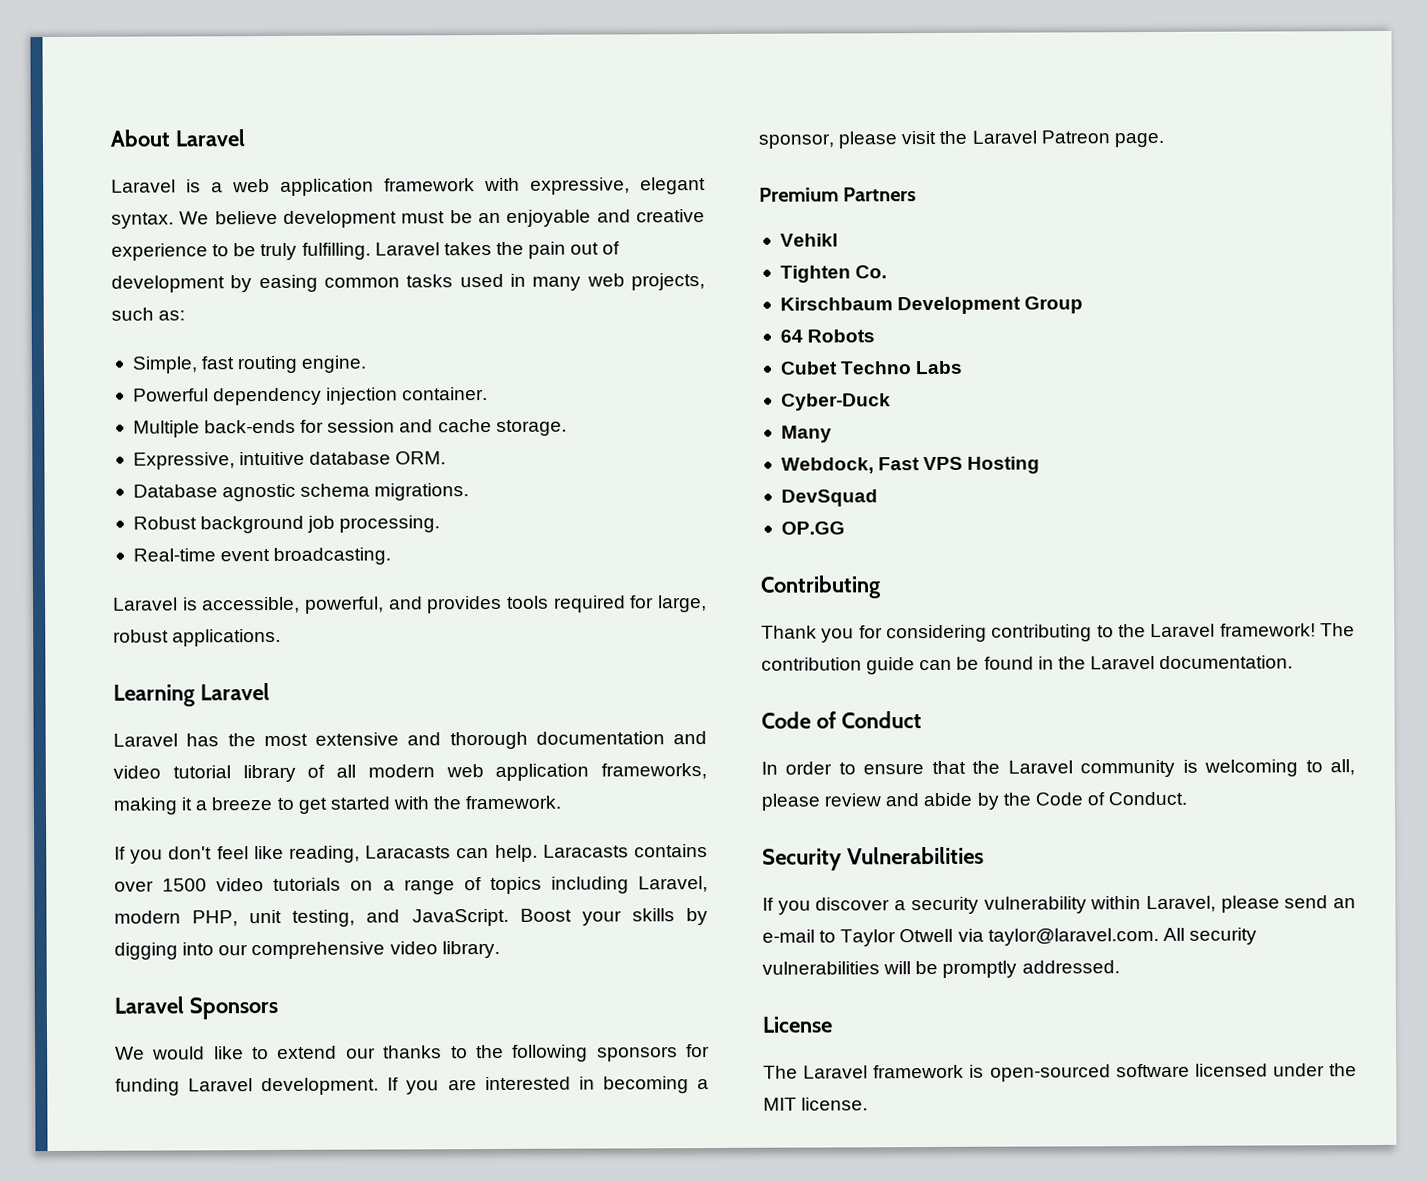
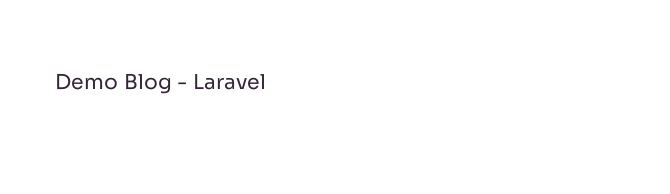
- About Laravel
- Laravel is a web application framework with expressive, elegant syntax. We believe development must be an enjoyable and creative experience to be truly fulfilling. Laravel takes the pain out of development by easing common tasks used in many web projects, such as:
- Simple, fast routing engine.
- Powerful dependency injection container.
- Multiple back-ends for session and cache storage.
- Expressive, intuitive database ORM.
- Database agnostic schema migrations.
- Robust background job processing.
- Real-time event broadcasting.
- Laravel is accessible, powerful, and provides tools required for large, robust applications.
- Learning Laravel
- Laravel has the most extensive and thorough documentation and video tutorial library of all modern web application frameworks, making it a breeze to get started with the framework.
- If you don't feel like reading, Laracasts can help. Laracasts contains over 1500 video tutorials on a range of topics including Laravel, modern PHP, unit testing, and JavaScript. Boost your skills by digging into our comprehensive video library.
- Laravel Sponsors
- We would like to extend our thanks to the following sponsors for funding Laravel development. If you are interested in becoming a sponsor, please visit the Laravel Patreon page.
- Premium Partners
- Vehikl
- Tighten Co.
- Kirschbaum Development Group
- 64 Robots
- Cubet Techno Labs
- Cyber-Duck
- Many
- Webdock, Fast VPS Hosting
- DevSquad
- OP.GG
- Contributing
- Thank you for considering contributing to the Laravel framework! The contribution guide can be found in the Laravel documentation.
- Code of Conduct
- In order to ensure that the Laravel community is welcoming to all, please review and abide by the Code of Conduct.
- Security Vulnerabilities
- If you discover a security vulnerability within Laravel, please send an e-mail to Taylor Otwell via taylor@laravel.com. All security vulnerabilities will be promptly addressed.
- License
- The Laravel framework is open-sourced software licensed under the MIT license.
+ Demo Blog - Laravel

